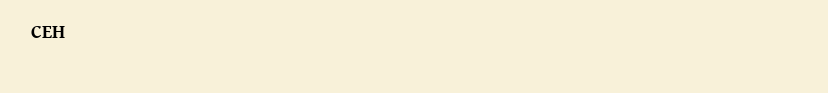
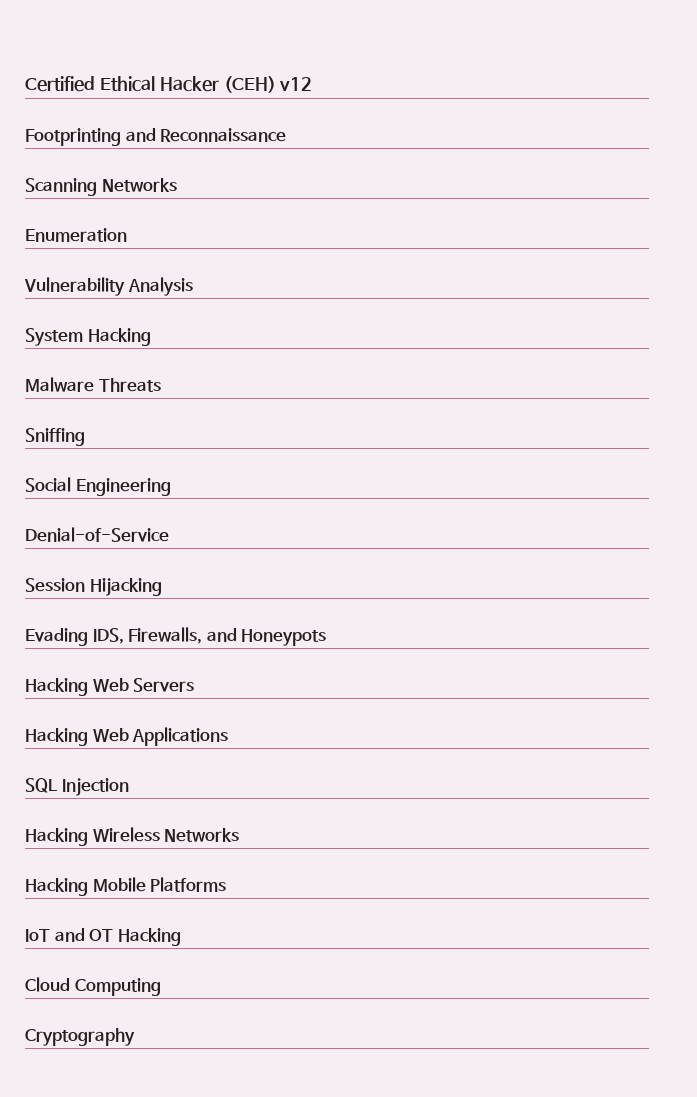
- CEH
+ Certified Ethical Hacker (CEH) v12
+ Footprinting and Reconnaissance
+ Scanning Networks
+ Enumeration
+ Vulnerability Analysis
+ System Hacking
+ Malware Threats
+ Sniffing
+ Social Engineering
+ Denial-of-Service
+ Session Hijacking
+ Evading IDS, Firewalls, and Honeypots
+ Hacking Web Servers
+ Hacking Web Applications
+ SQL Injection
+ Hacking Wireless Networks
+ Hacking Mobile Platforms
+ IoT and OT Hacking
+ Cloud Computing
+ Cryptography

